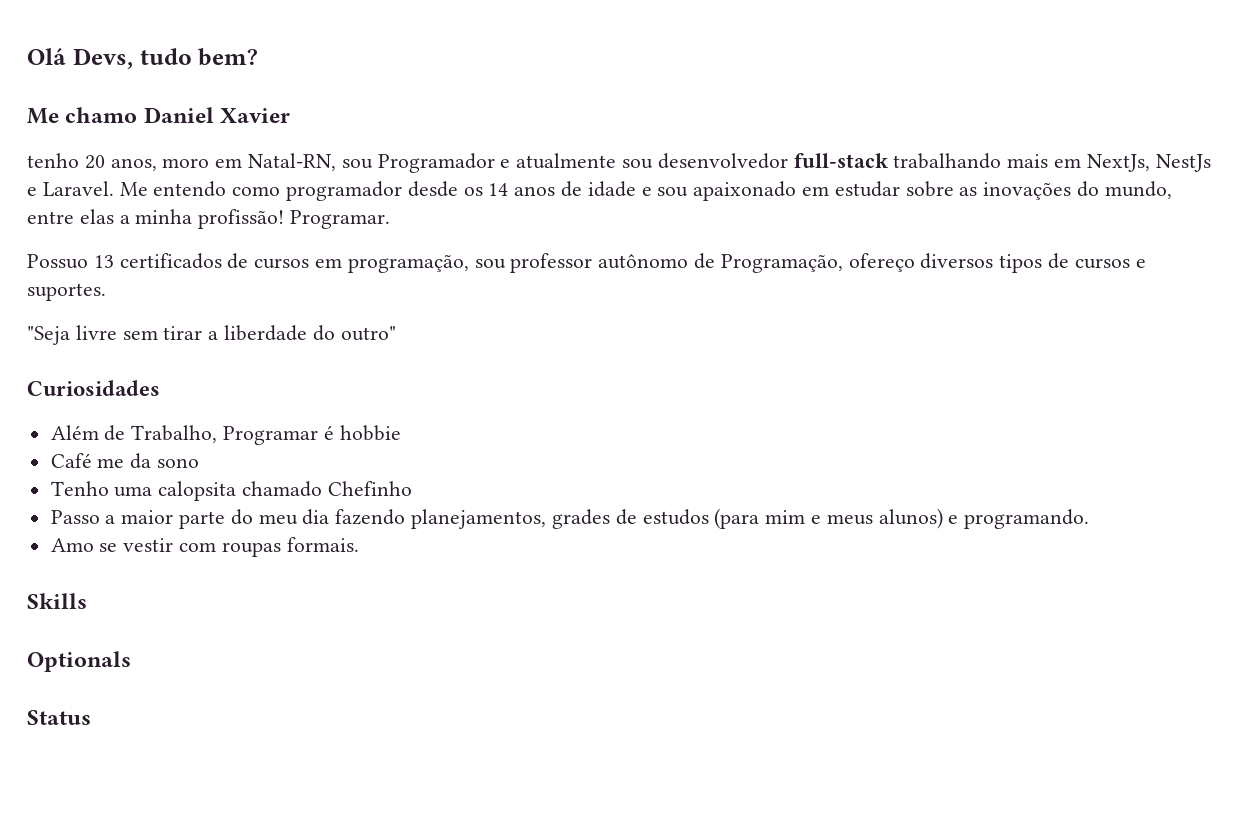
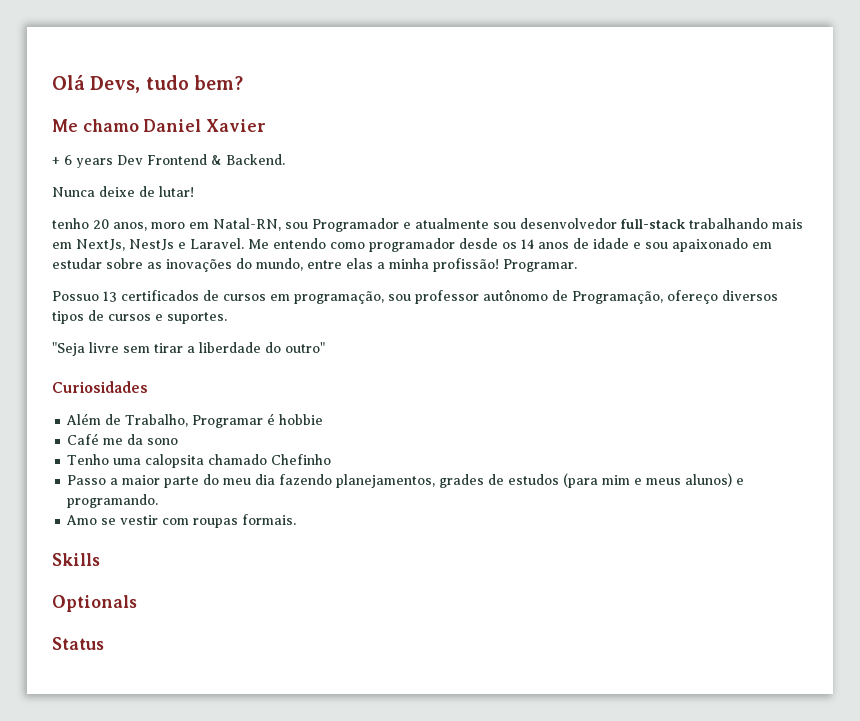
+ + 6 years Dev Frontend & Backend.
+ Nunca deixe de lutar!

